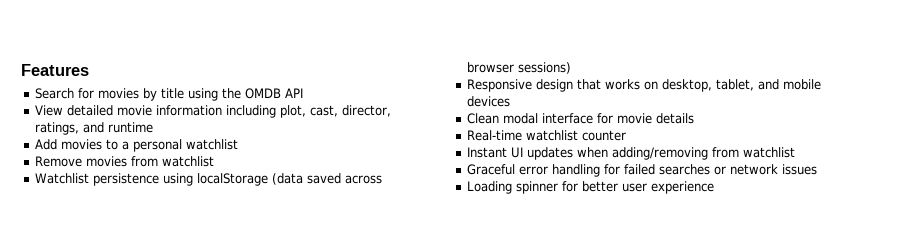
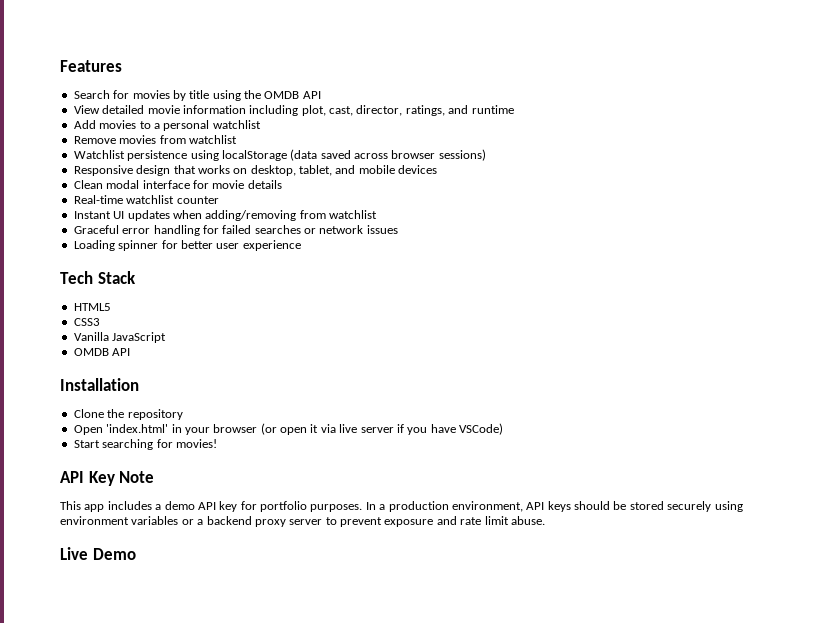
+ Tech Stack
+ HTML5
+ CSS3
+ Vanilla JavaScript
+ OMDB API
+ Installation
+ Clone the repository
+ Open 'index.html' in your browser (or open it via live server if you have VSCode)
+ Start searching for movies!
+ API Key Note
+ This app includes a demo API key for portfolio purposes. In a production environment, API keys should be stored securely using environment variables or a backend proxy server to prevent exposure and rate limit abuse.
+ Live Demo

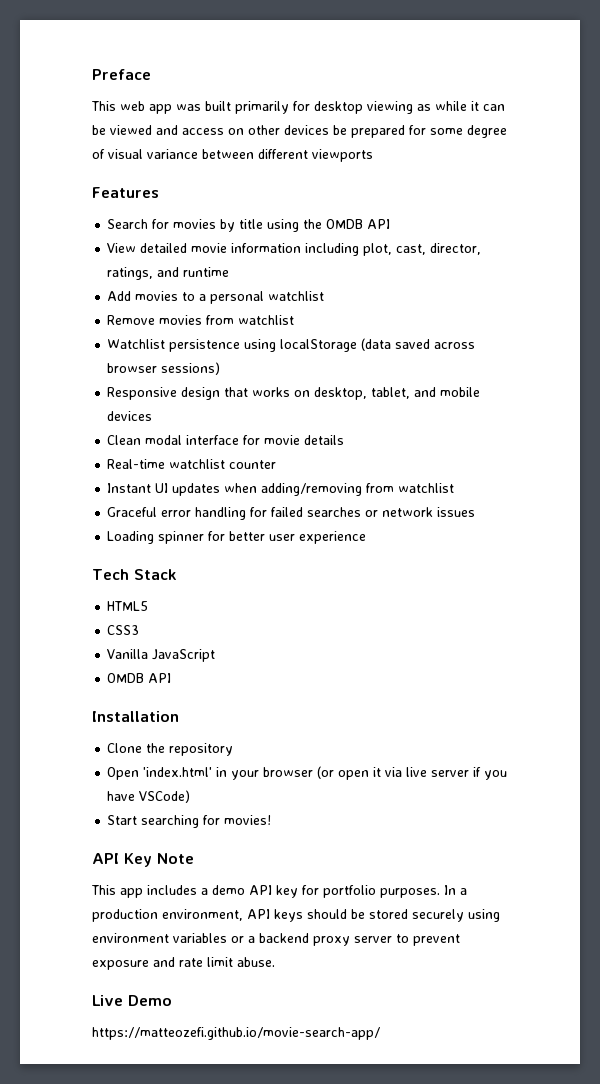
+ Preface
+ This web app was built primarily for desktop viewing as while it can be viewed and access on other devices be prepared for some degree of visual variance between different viewports
+ https://matteozefi.github.io/movie-search-app/

